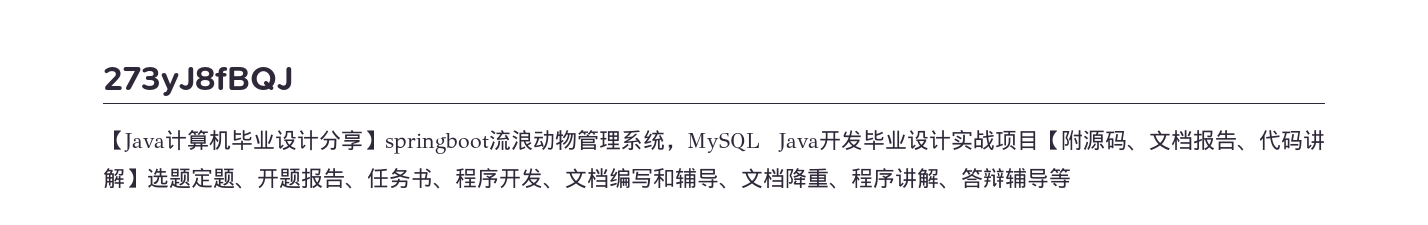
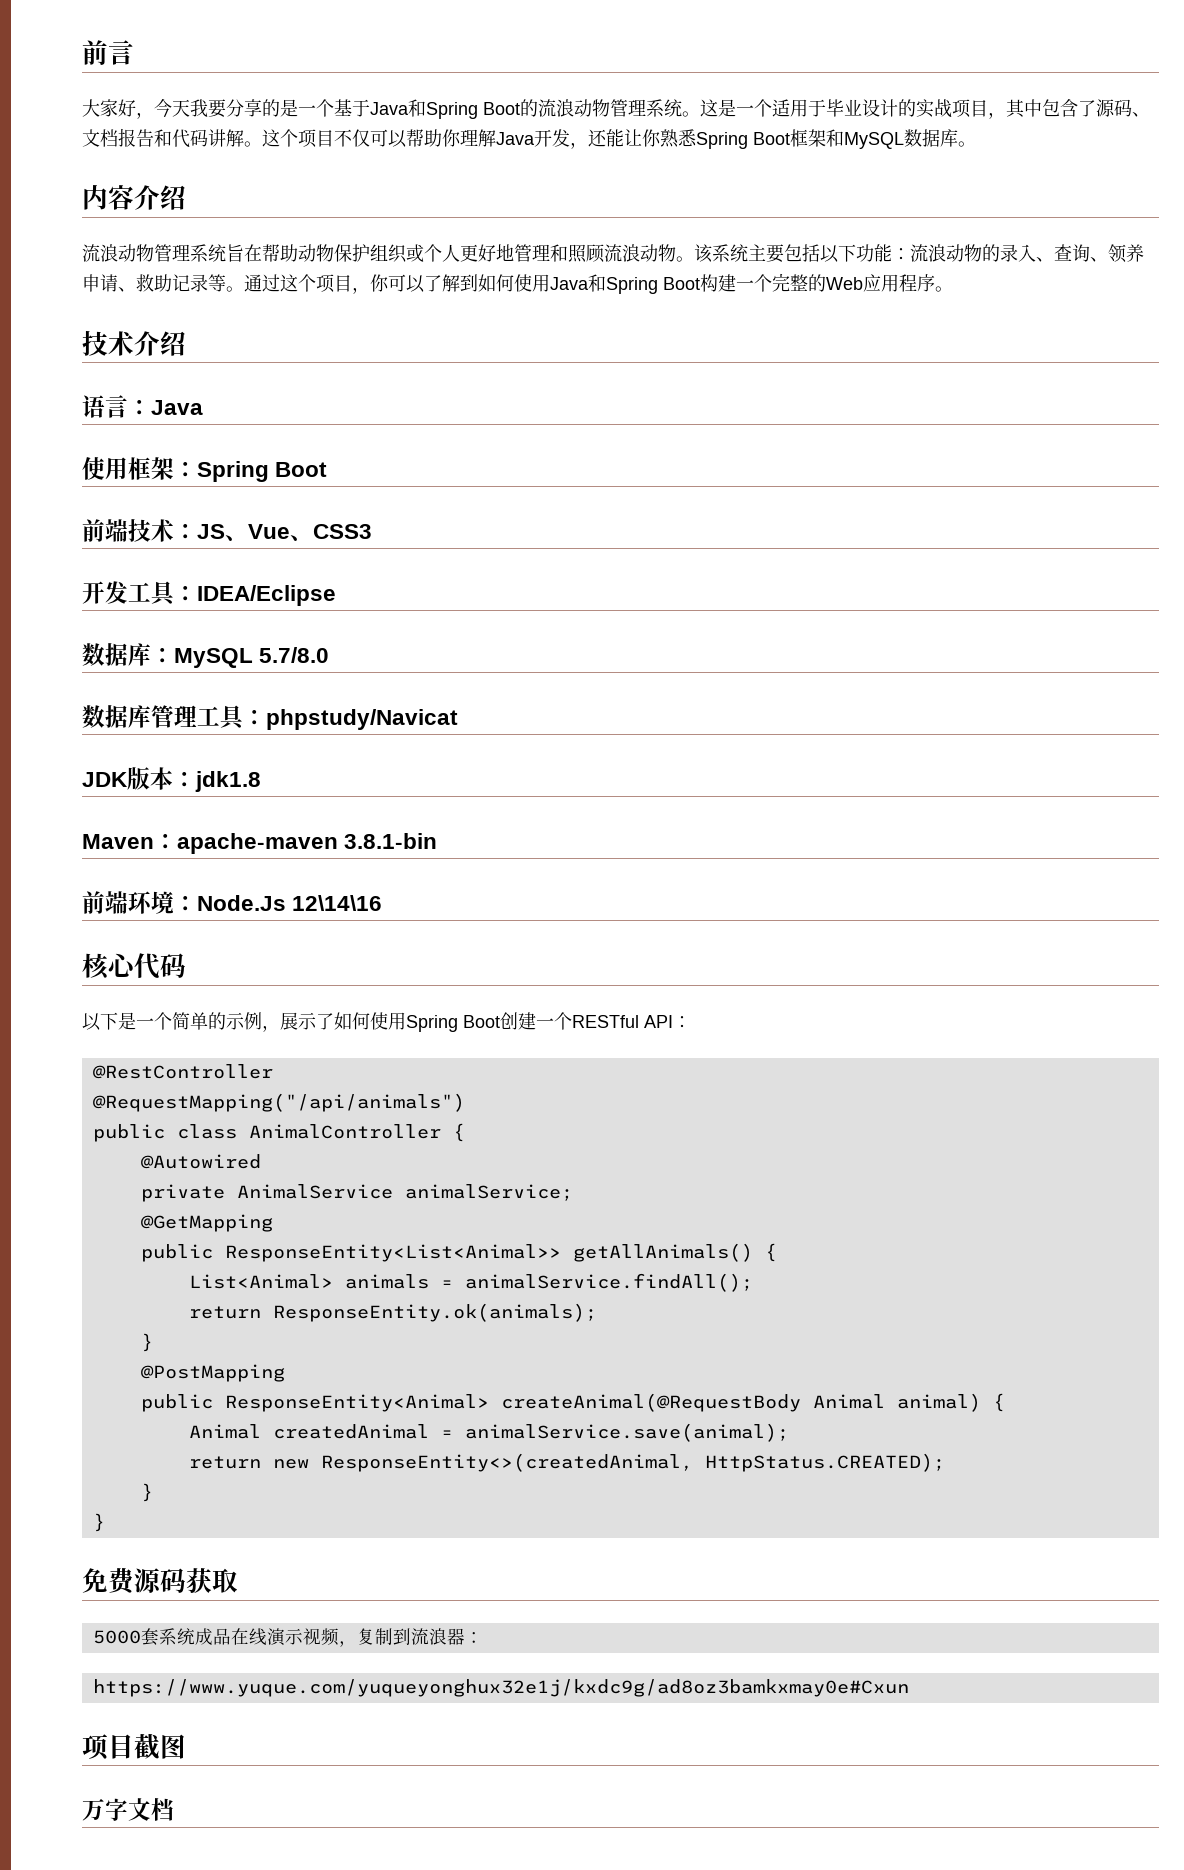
- 273yJ8fBQJ
- 【Java计算机毕业设计分享】springboot流浪动物管理系统，MySQL Java开发毕业设计实战项目【附源码、文档报告、代码讲解】选题定题、开题报告、任务书、程序开发、文档编写和辅导、文档降重、程序讲解、答辩辅导等
+ 前言
+ 大家好，今天我要分享的是一个基于Java和Spring Boot的流浪动物管理系统。这是一个适用于毕业设计的实战项目，其中包含了源码、文档报告和代码讲解。这个项目不仅可以帮助你理解Java开发，还能让你熟悉Spring Boot框架和MySQL数据库。
+ 内容介绍
+ 流浪动物管理系统旨在帮助动物保护组织或个人更好地管理和照顾流浪动物。该系统主要包括以下功能：流浪动物的录入、查询、领养申请、救助记录等。通过这个项目，你可以了解到如何使用Java和Spring Boot构建一个完整的Web应用程序。
+ 技术介绍
+ 语言：Java
+ 使用框架：Spring Boot
+ 前端技术：JS、Vue、CSS3
+ 开发工具：IDEA/Eclipse
+ 数据库：MySQL 5.7/8.0
+ 数据库管理工具：phpstudy/Navicat
+ JDK版本：jdk1.8
+ Maven：apache-maven 3.8.1-bin
+ 前端环境：Node.Js 12\14\16
+ 核心代码
+ 以下是一个简单的示例，展示了如何使用Spring Boot创建一个RESTful API：
+ @RestController
+ @RequestMapping("/api/animals")
+ public class AnimalController {
+ @Autowired
+ private AnimalService animalService;
+ @GetMapping
+ public ResponseEntity<List<Animal>> getAllAnimals() {
+ List<Animal> animals = animalService.findAll();
+ return ResponseEntity.ok(animals);
+ }
+ @PostMapping
+ public ResponseEntity<Animal> createAnimal(@RequestBody Animal animal) {
+ Animal createdAnimal = animalService.save(animal);
+ return new ResponseEntity<>(createdAnimal, HttpStatus.CREATED);
+ }
+ }
+ 免费源码获取
+ 5000套系统成品在线演示视频，复制到流浪器：
+ https://www.yuque.com/yuqueyonghux32e1j/kxdc9g/ad8oz3bamkxmay0e#Cxun
+ 项目截图
+ 万字文档

